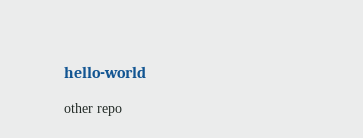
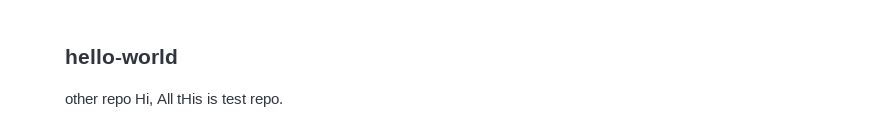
- other repo
+ other repo Hi, All tHis is test repo.

